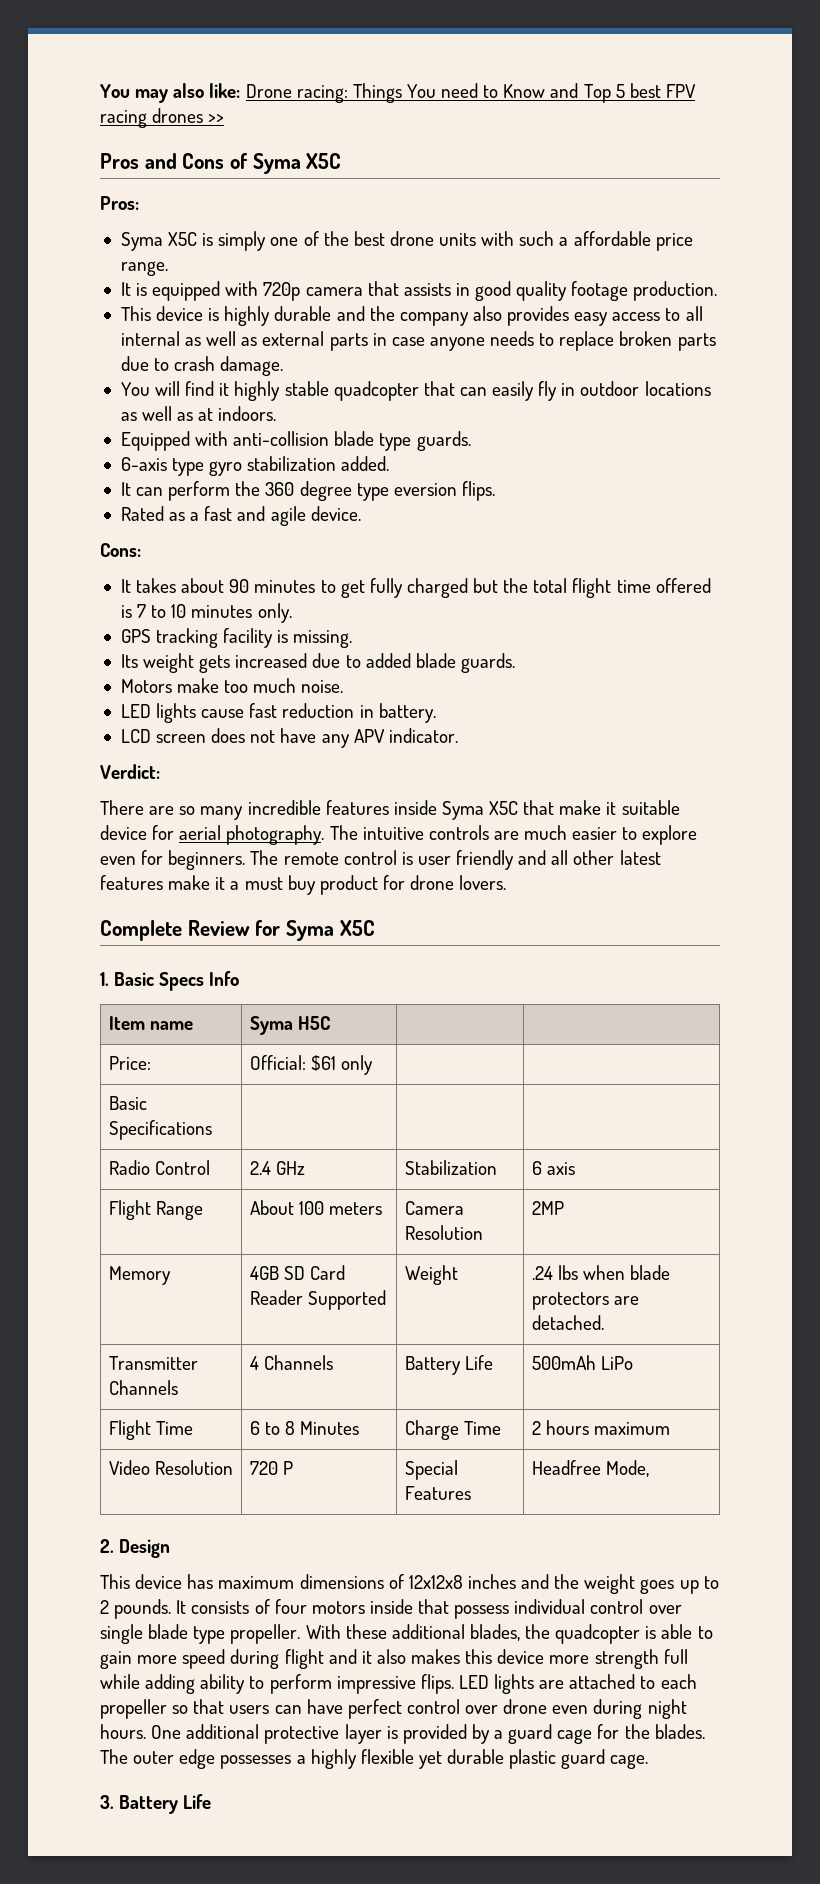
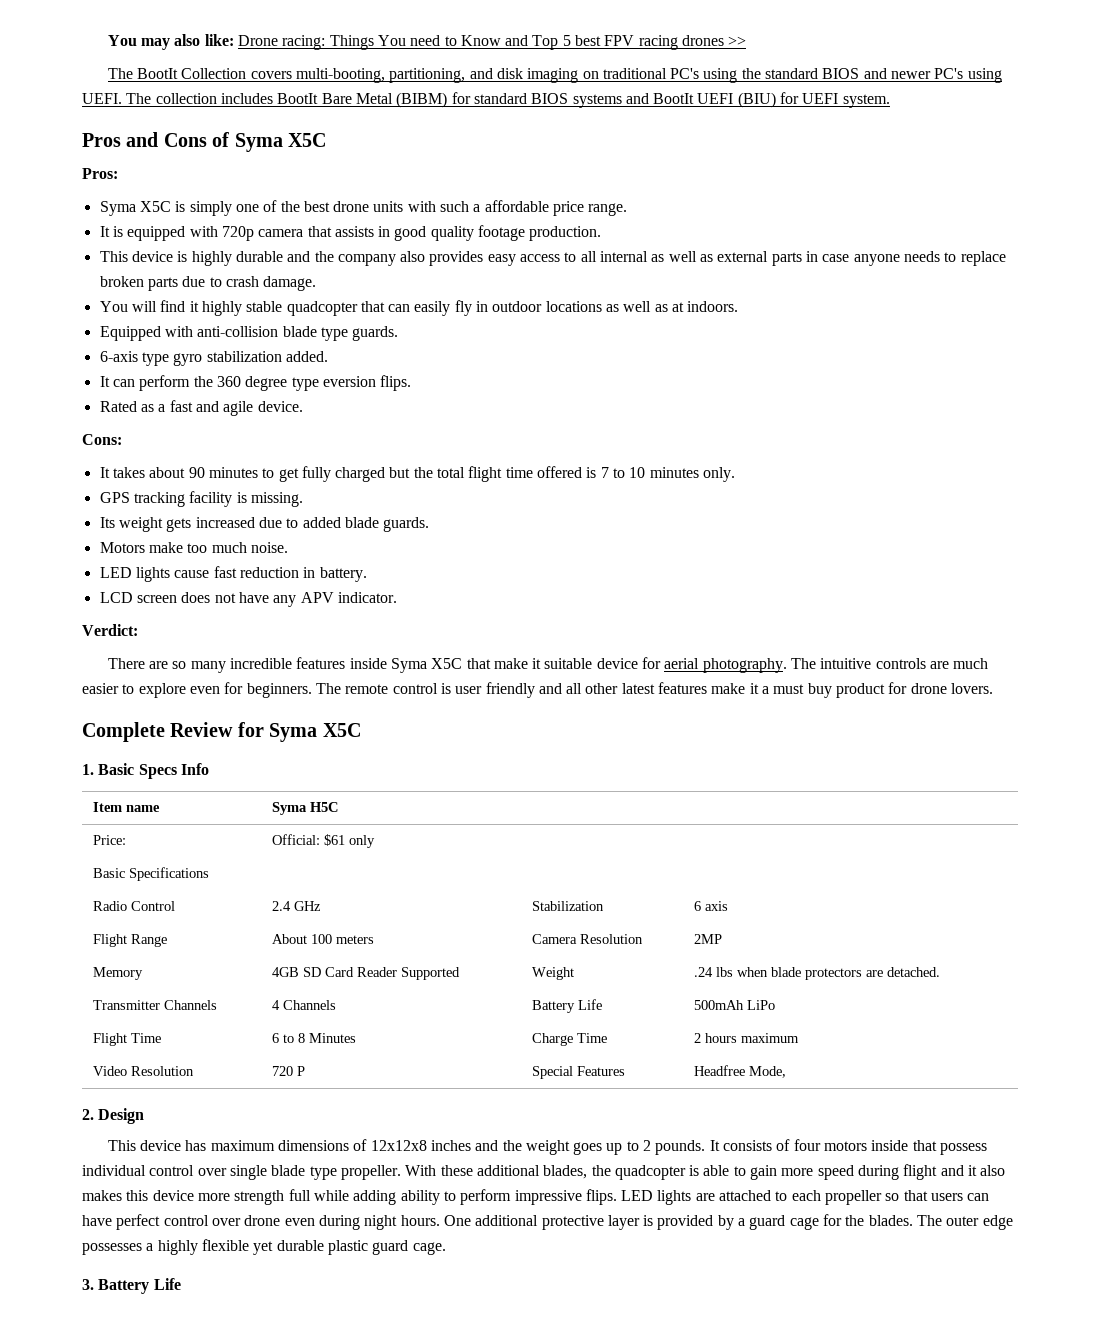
+ The BootIt Collection covers multi-booting, partitioning, and disk imaging on traditional PC's using the standard BIOS and newer PC's using UEFI. The collection includes BootIt Bare Metal (BIBM) for standard BIOS systems and BootIt UEFI (BIU) for UEFI system.

